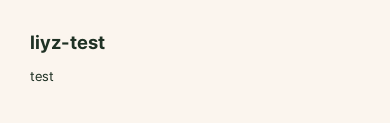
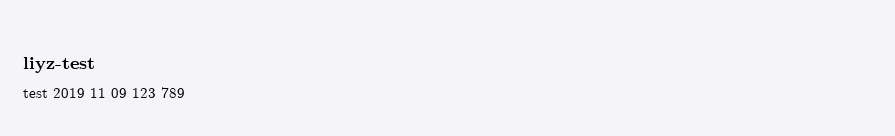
- test
+ test 2019 11 09 123 789

